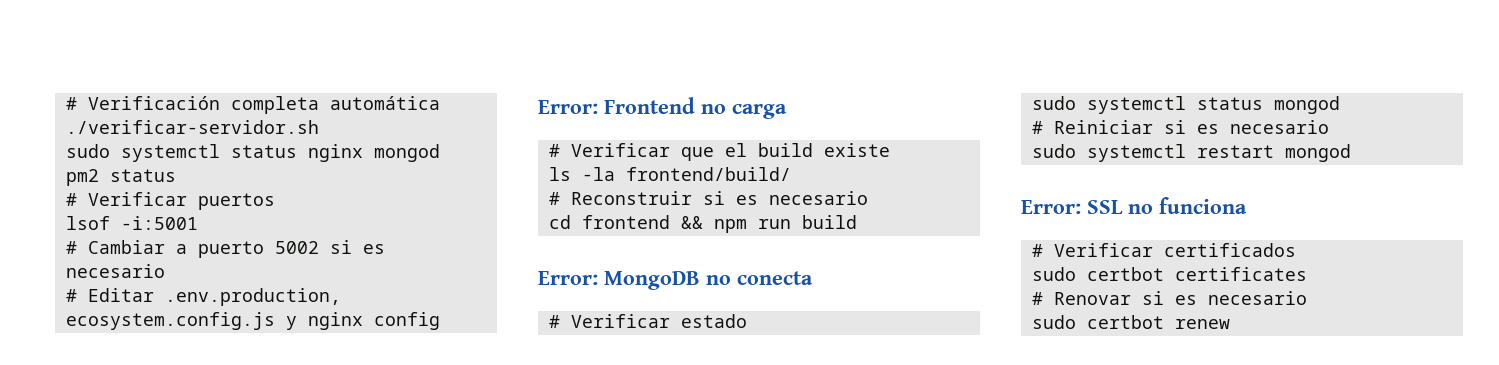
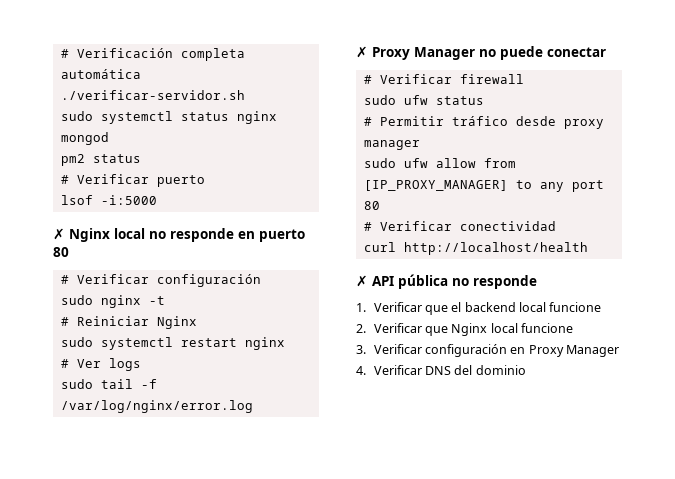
- # Verificar puertos
+ # Verificar puerto
- lsof -i:5001
- # Cambiar a puerto 5002 si es necesario
- # Editar .env.production, ecosystem.config.js y nginx config
- Error: Frontend no carga
- # Verificar que el build existe
- ls -la frontend/build/
- # Reconstruir si es necesario
- cd frontend && npm run build
- Error: MongoDB no conecta
- # Verificar estado
- sudo systemctl status mongod
+ lsof -i:5000
+ ✗ Nginx local no responde en puerto 80
+ # Verificar configuración
+ sudo nginx -t
- # Reiniciar si es necesario
+ # Reiniciar Nginx
- sudo systemctl restart mongod
- Error: SSL no funciona
- # Verificar certificados
- sudo certbot certificates
- # Renovar si es necesario
- sudo certbot renew
+ sudo systemctl restart nginx
+ # Ver logs
+ sudo tail -f /var/log/nginx/error.log
+ ✗ Proxy Manager no puede conectar
+ # Verificar firewall
+ sudo ufw status
+ # Permitir tráfico desde proxy manager
+ sudo ufw allow from [IP_PROXY_MANAGER] to any port 80
+ # Verificar conectividad
+ curl http://localhost/health
+ ✗ API pública no responde
+ 1. Verificar que el backend local funcione
+ 2. Verificar que Nginx local funcione
+ 3. Verificar configuración en Proxy Manager
+ 4. Verificar DNS del dominio

